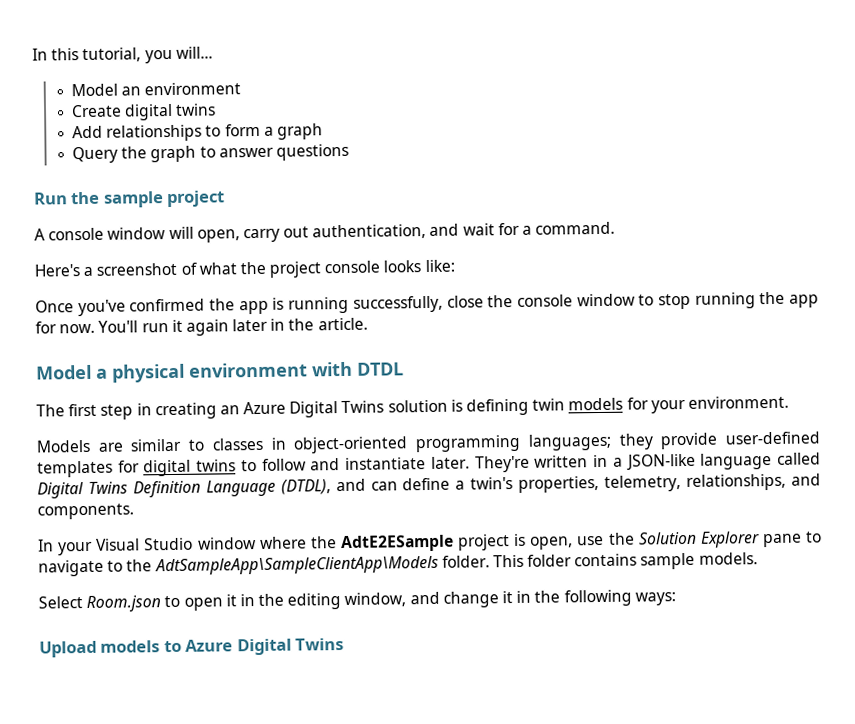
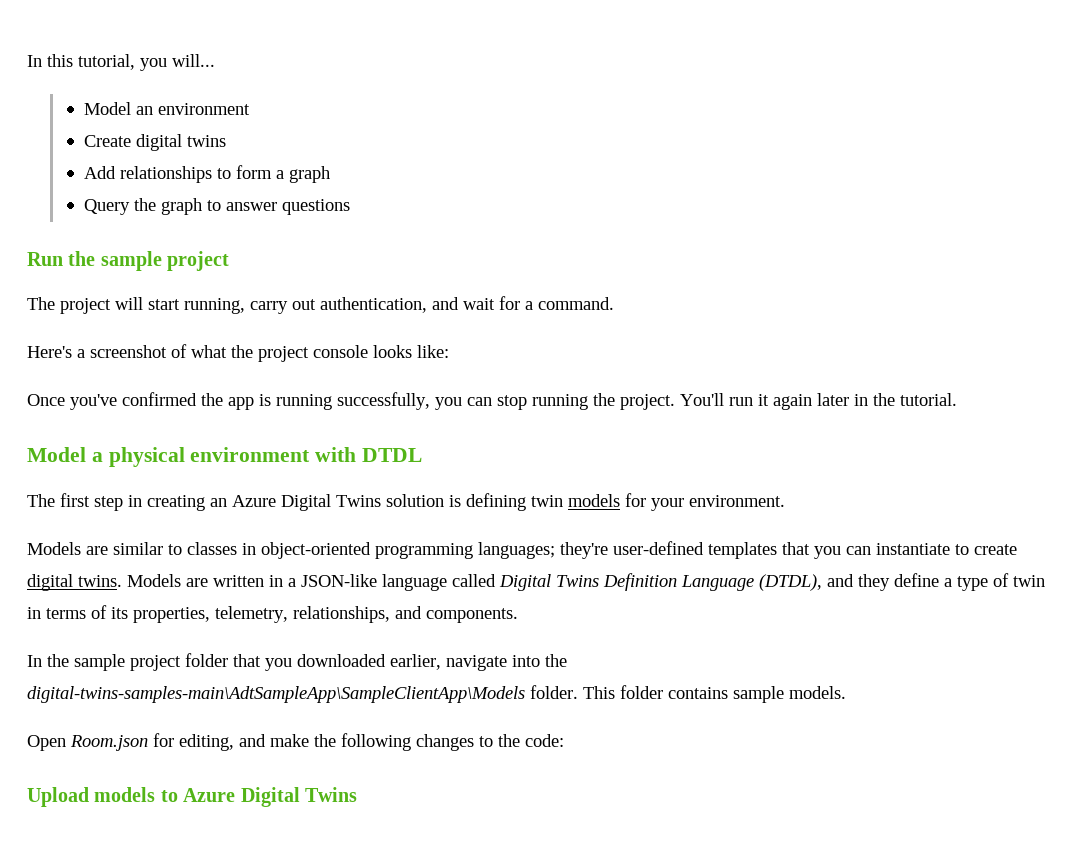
- A console window will open, carry out authentication, and wait for a command.
+ The project will start running, carry out authentication, and wait for a command.
- Once you've confirmed the app is running successfully, close the console window to stop running the app for now.
+ Once you've confirmed the app is running successfully, you can stop running the project.
- You'll run it again later in the article.
+ You'll run it again later in the tutorial.
- Models are similar to classes in object-oriented programming languages; they provide user-defined templates for digital twins to follow and instantiate later. They're written in a JSON-like language called Digital Twins Definition Language (DTDL), and can define a twin's properties, telemetry, relationships, and components.
+ Models are similar to classes in object-oriented programming languages; they're user-defined templates that you can instantiate to create digital twins. Models are written in a JSON-like language called Digital Twins Definition Language (DTDL), and they define a type of twin in terms of its properties, telemetry, relationships, and components.
- In your Visual Studio window where the AdtE2ESample project is open, use the Solution Explorer pane to navigate to the AdtSampleApp\SampleClientApp\Models folder.
+ In the sample project folder that you downloaded earlier, navigate into the digital-twins-samples-main\AdtSampleApp\SampleClientApp\Models folder.
- Select Room.json to open it in the editing window, and change it in the following ways:
+ Open Room.json for editing, and make the following changes to the code:

